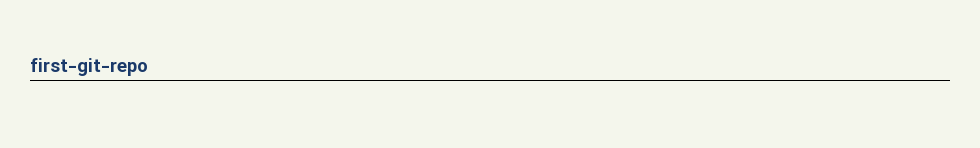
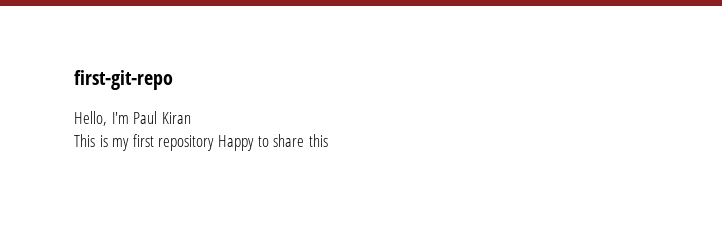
+ Hello, I'm Paul Kiran
+ This is my first repository Happy to share this

